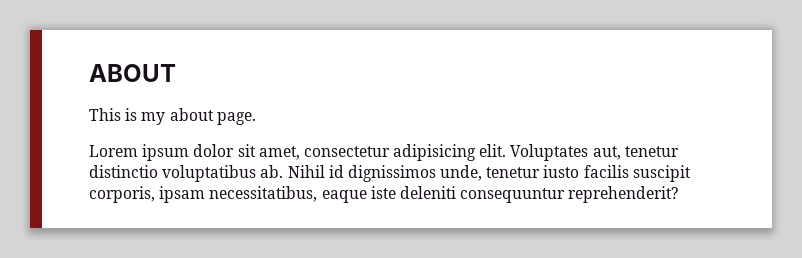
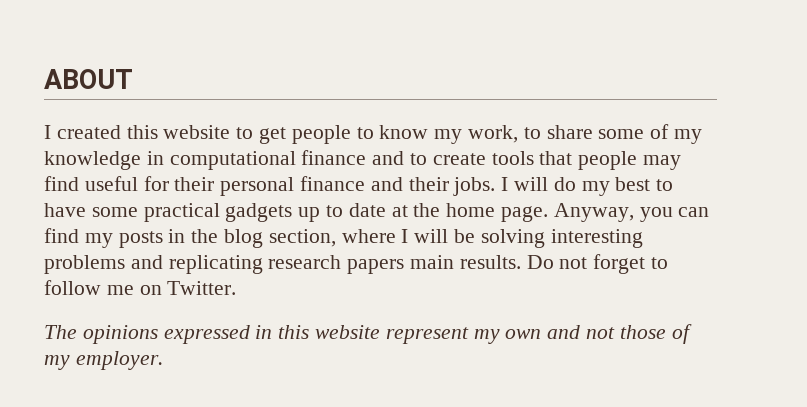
- This is my about page.
- Lorem ipsum dolor sit amet, consectetur adipisicing elit. Voluptates aut, tenetur distinctio voluptatibus ab. Nihil id dignissimos unde, tenetur iusto facilis suscipit corporis, ipsam necessitatibus, eaque iste deleniti consequuntur reprehenderit?
+ I created this website to get people to know my work, to share some of my knowledge in computational finance and to create tools that people may find useful for their personal finance and their jobs. I will do my best to have some practical gadgets up to date at the home page. Anyway, you can find my posts in the blog section, where I will be solving interesting problems and replicating research papers main results. Do not forget to follow me on Twitter.
+ The opinions expressed in this website represent my own and not those of my employer.

